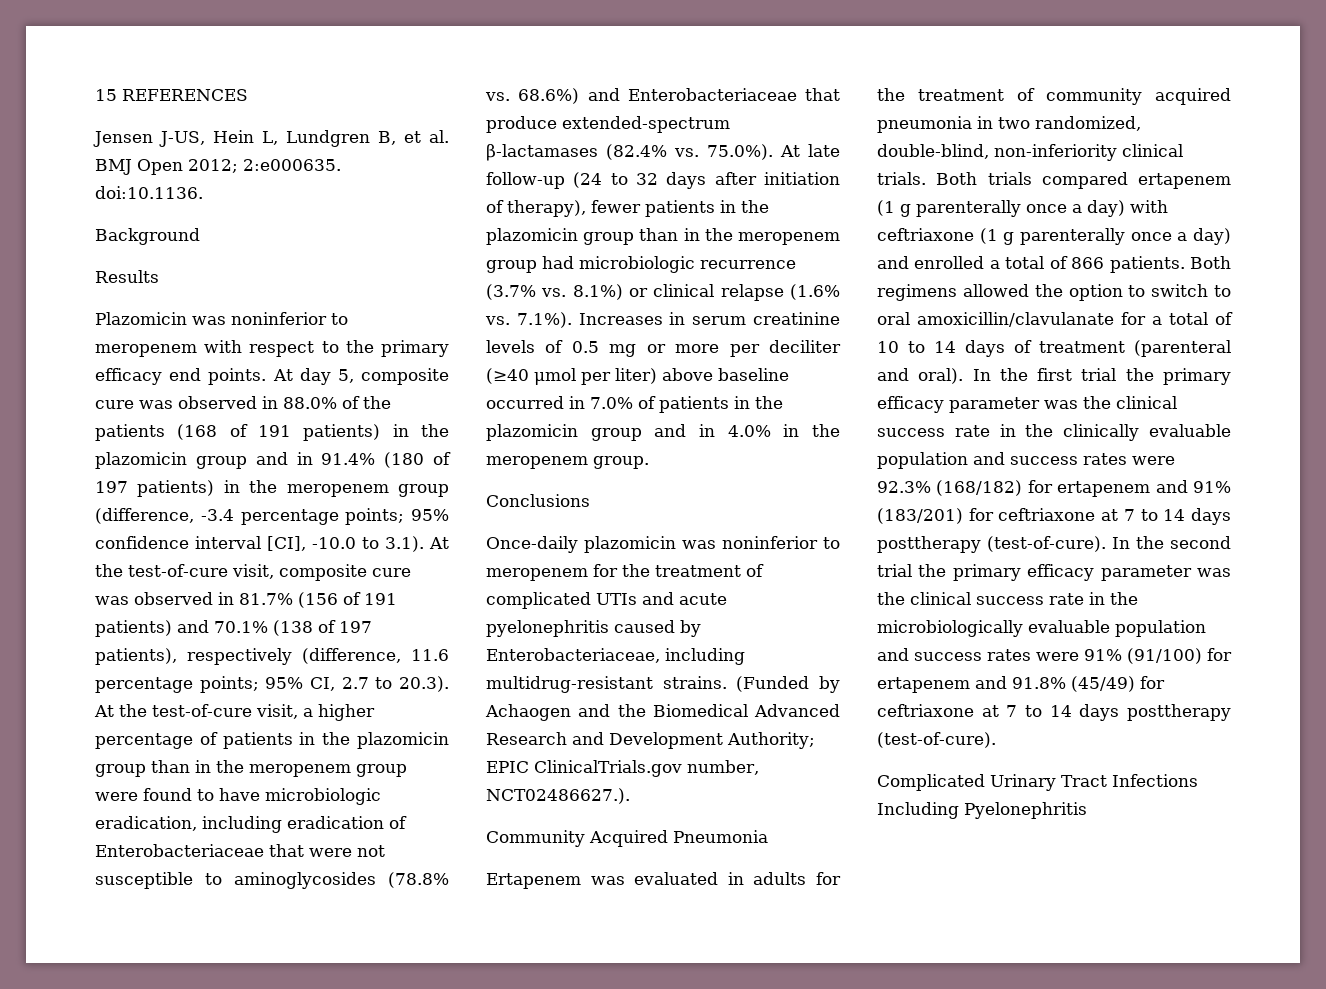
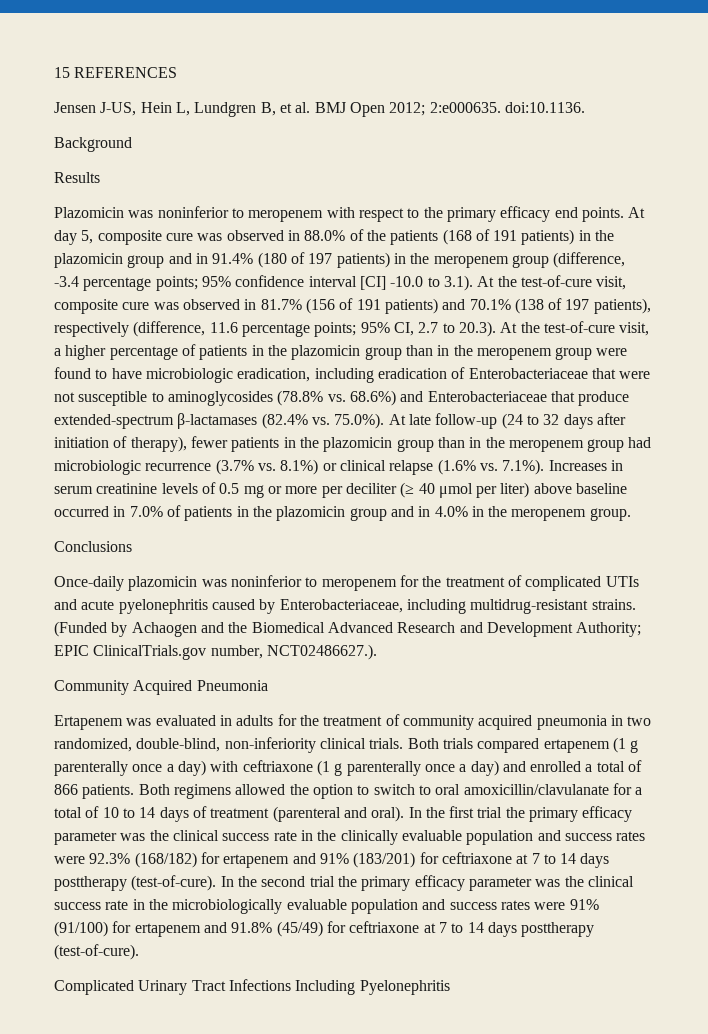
- 95% confidence interval [CI], -10.0 to 3.1). At the test-of-cure visit, composite cure was observed in 81.7% (156 of 191 patients) and 70.1% (138 of 197 patients), respectively (difference, 11.6 percentage points;
+ 95% confidence interval [CI] -10.0 to 3.1). At the test-of-cure visit, composite cure was observed in 81.7% (156 of 191 patients) and 70.1% (138 of 197 patients), respectively (difference, 11.6 percentage points;
- 95% CI, 2.7 to 20.3). At the test-of-cure visit, a higher percentage of patients in the plazomicin group than in the meropenem group were found to have microbiologic eradication, including eradication of Enterobacteriaceae that were not susceptible to aminoglycosides (78.8% vs. 68.6%) and Enterobacteriaceae that produce extended-spectrum β-lactamases (82.4% vs. 75.0%). At late follow-up (24 to 32 days after initiation of therapy), fewer patients in the plazomicin group than in the meropenem group had microbiologic recurrence (3.7% vs. 8.1%) or clinical relapse (1.6% vs. 7.1%). Increases in serum creatinine levels of 0.5 mg or more per deciliter (≥40 μmol per liter) above baseline occurred in 7.0% of patients in the plazomicin group and in 4.0% in the meropenem group.
+ 95% CI, 2.7 to 20.3). At the test-of-cure visit, a higher percentage of patients in the plazomicin group than in the meropenem group were found to have microbiologic eradication, including eradication of Enterobacteriaceae that were not susceptible to aminoglycosides (78.8% vs. 68.6%) and Enterobacteriaceae that produce extended-spectrum β-lactamases (82.4% vs. 75.0%). At late follow-up (24 to 32 days after initiation of therapy), fewer patients in the plazomicin group than in the meropenem group had microbiologic recurrence (3.7% vs. 8.1%) or clinical relapse (1.6% vs. 7.1%). Increases in serum creatinine levels of 0.5 mg or more per deciliter (≥ 40 μmol per liter) above baseline occurred in 7.0% of patients in the plazomicin group and in 4.0% in the meropenem group.

